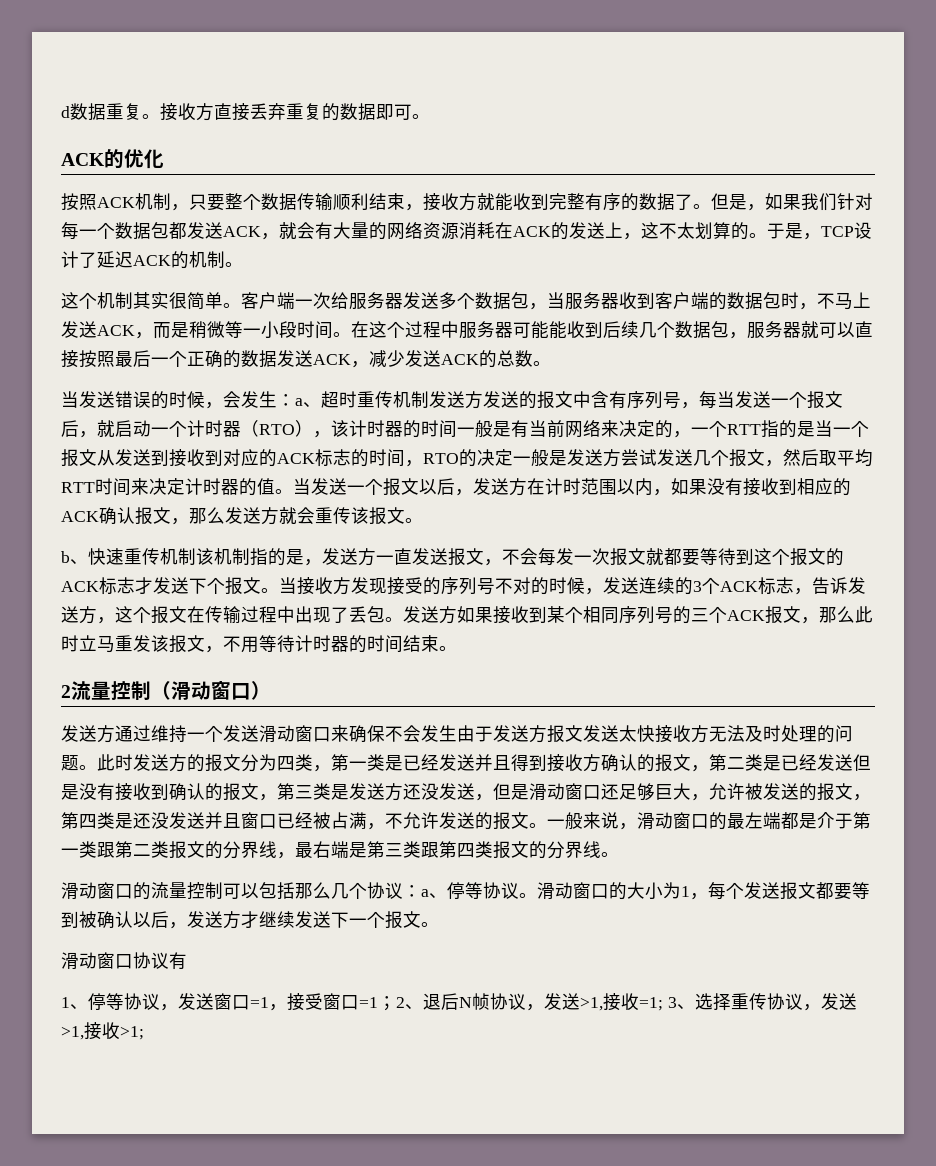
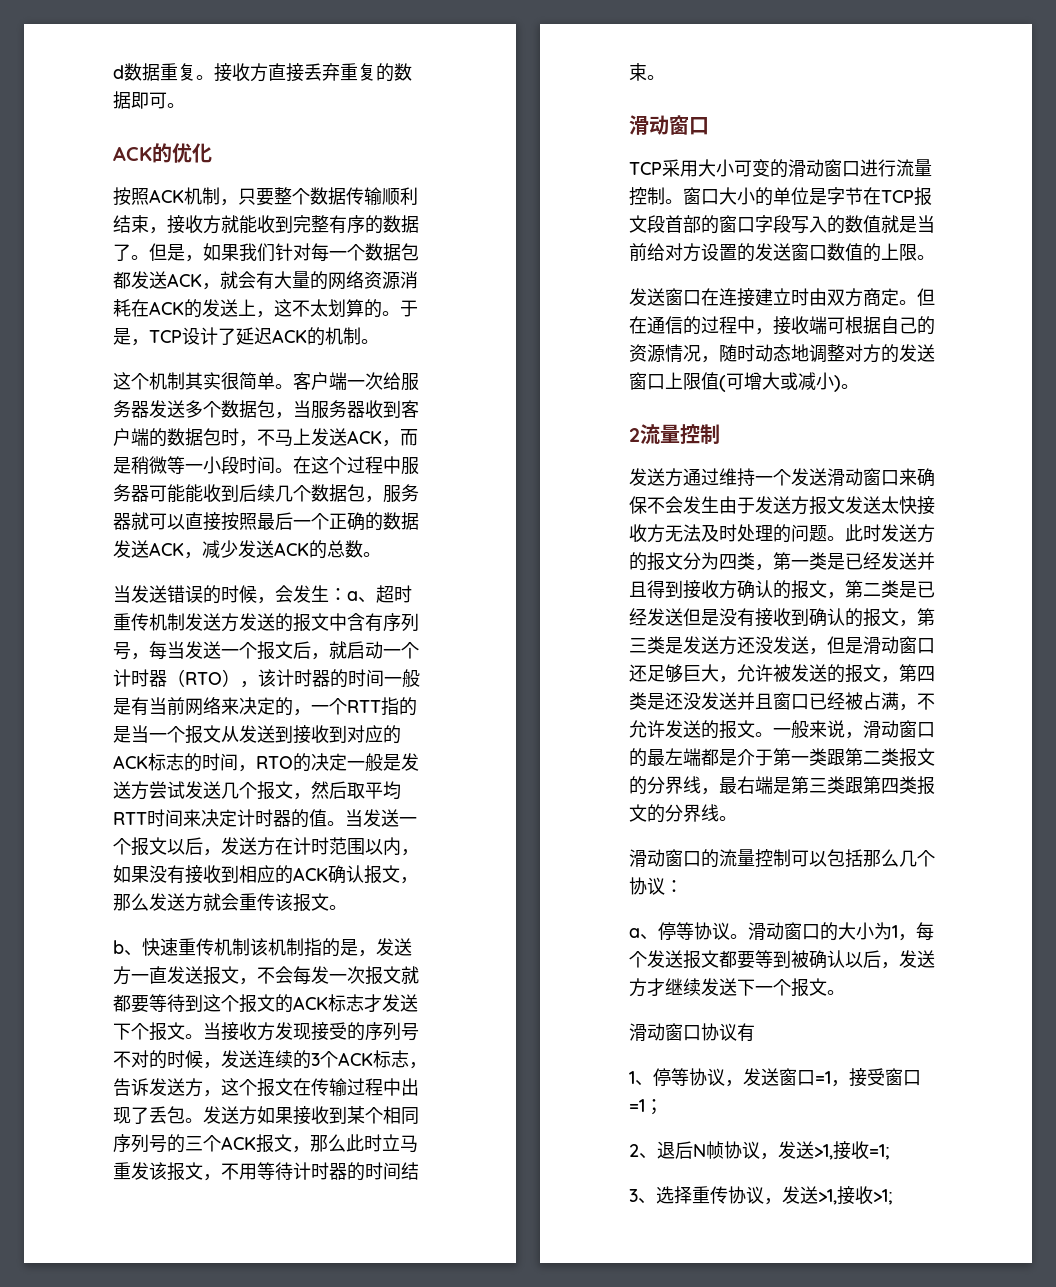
  发送方如果接收到某个相同序列号的三个ACK报文，那么此时立马重发该报文，不用等待计时器的时间结束。
+ 滑动窗口
+ TCP采用大小可变的滑动窗口进行流量控制。窗口大小的单位是字节在TCP报文段首部的窗口字段写入的数值就是当前给对方设置的发送窗口数值的上限。
+ 发送窗口在连接建立时由双方商定。但在通信的过程中，接收端可根据自己的资源情况，随时动态地调整对方的发送窗口上限值(可增大或减小)。
- 2流量控制（滑动窗口）
+ 2流量控制
- 滑动窗口的流量控制可以包括那么几个协议：a、停等协议。
+ 滑动窗口的流量控制可以包括那么几个协议：
+ a、停等协议。
- 1、停等协议，发送窗口=1，接受窗口=1；2、退后N帧协议，发送>1,接收=1; 3、选择重传协议，发送>1,接收>1;
+ 1、停等协议，发送窗口=1，接受窗口=1；
+ 2、退后N帧协议，发送>1,接收=1;
+ 3、选择重传协议，发送>1,接收>1;

